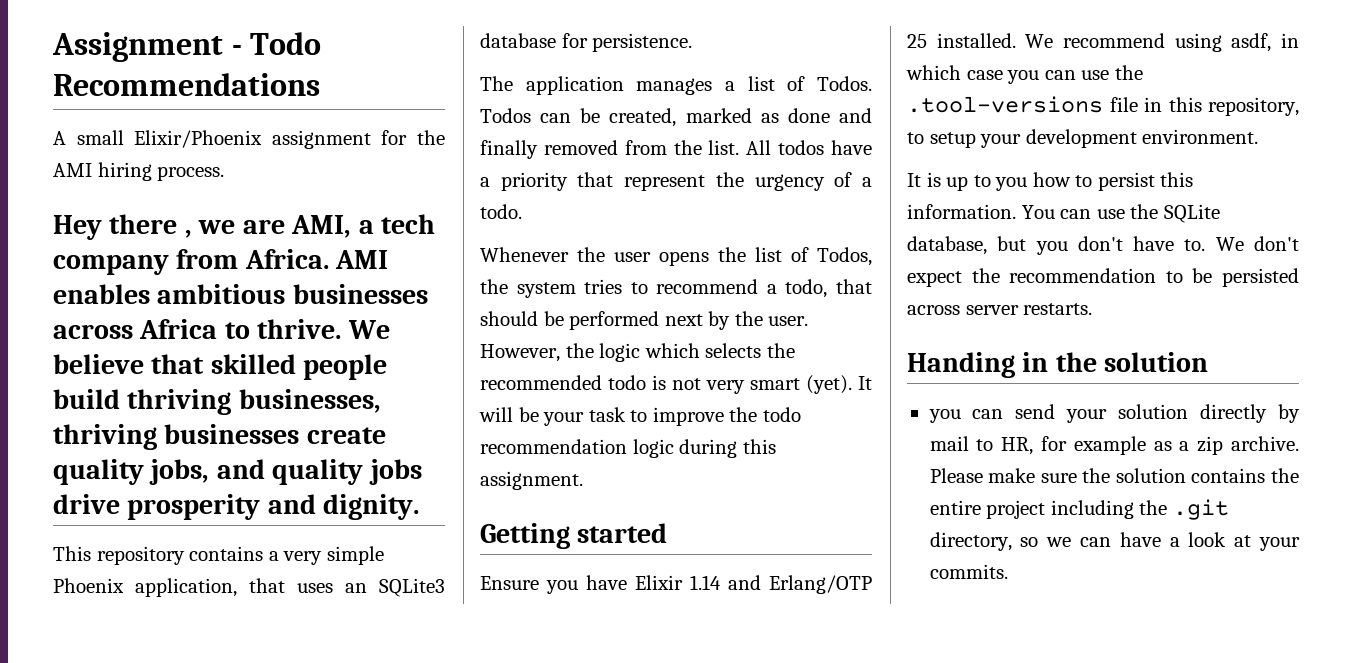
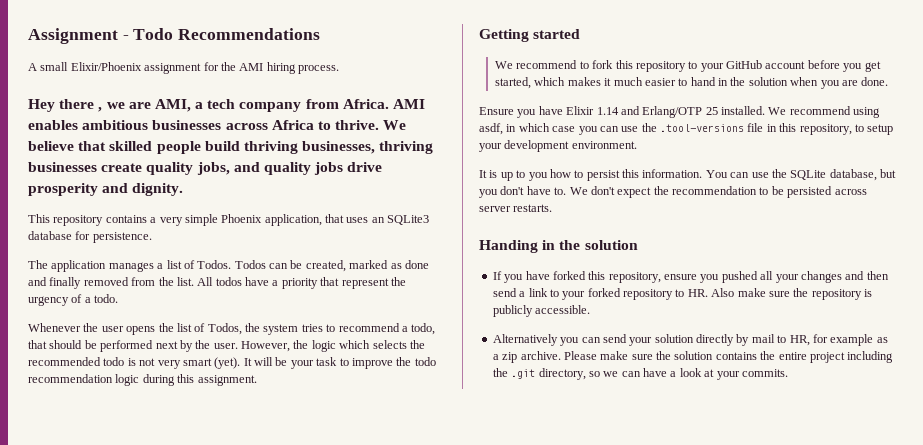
+ We recommend to fork this repository to your GitHub account before you get started, which makes it much easier to hand in the solution when you are done.
- you can send your solution directly by mail to HR, for example as a zip archive.
+ If you have forked this repository, ensure you pushed all your changes and then send a link to your forked repository to HR. Also make sure the repository is publicly accessible.
+ Alternatively you can send your solution directly by mail to HR, for example as a zip archive.

